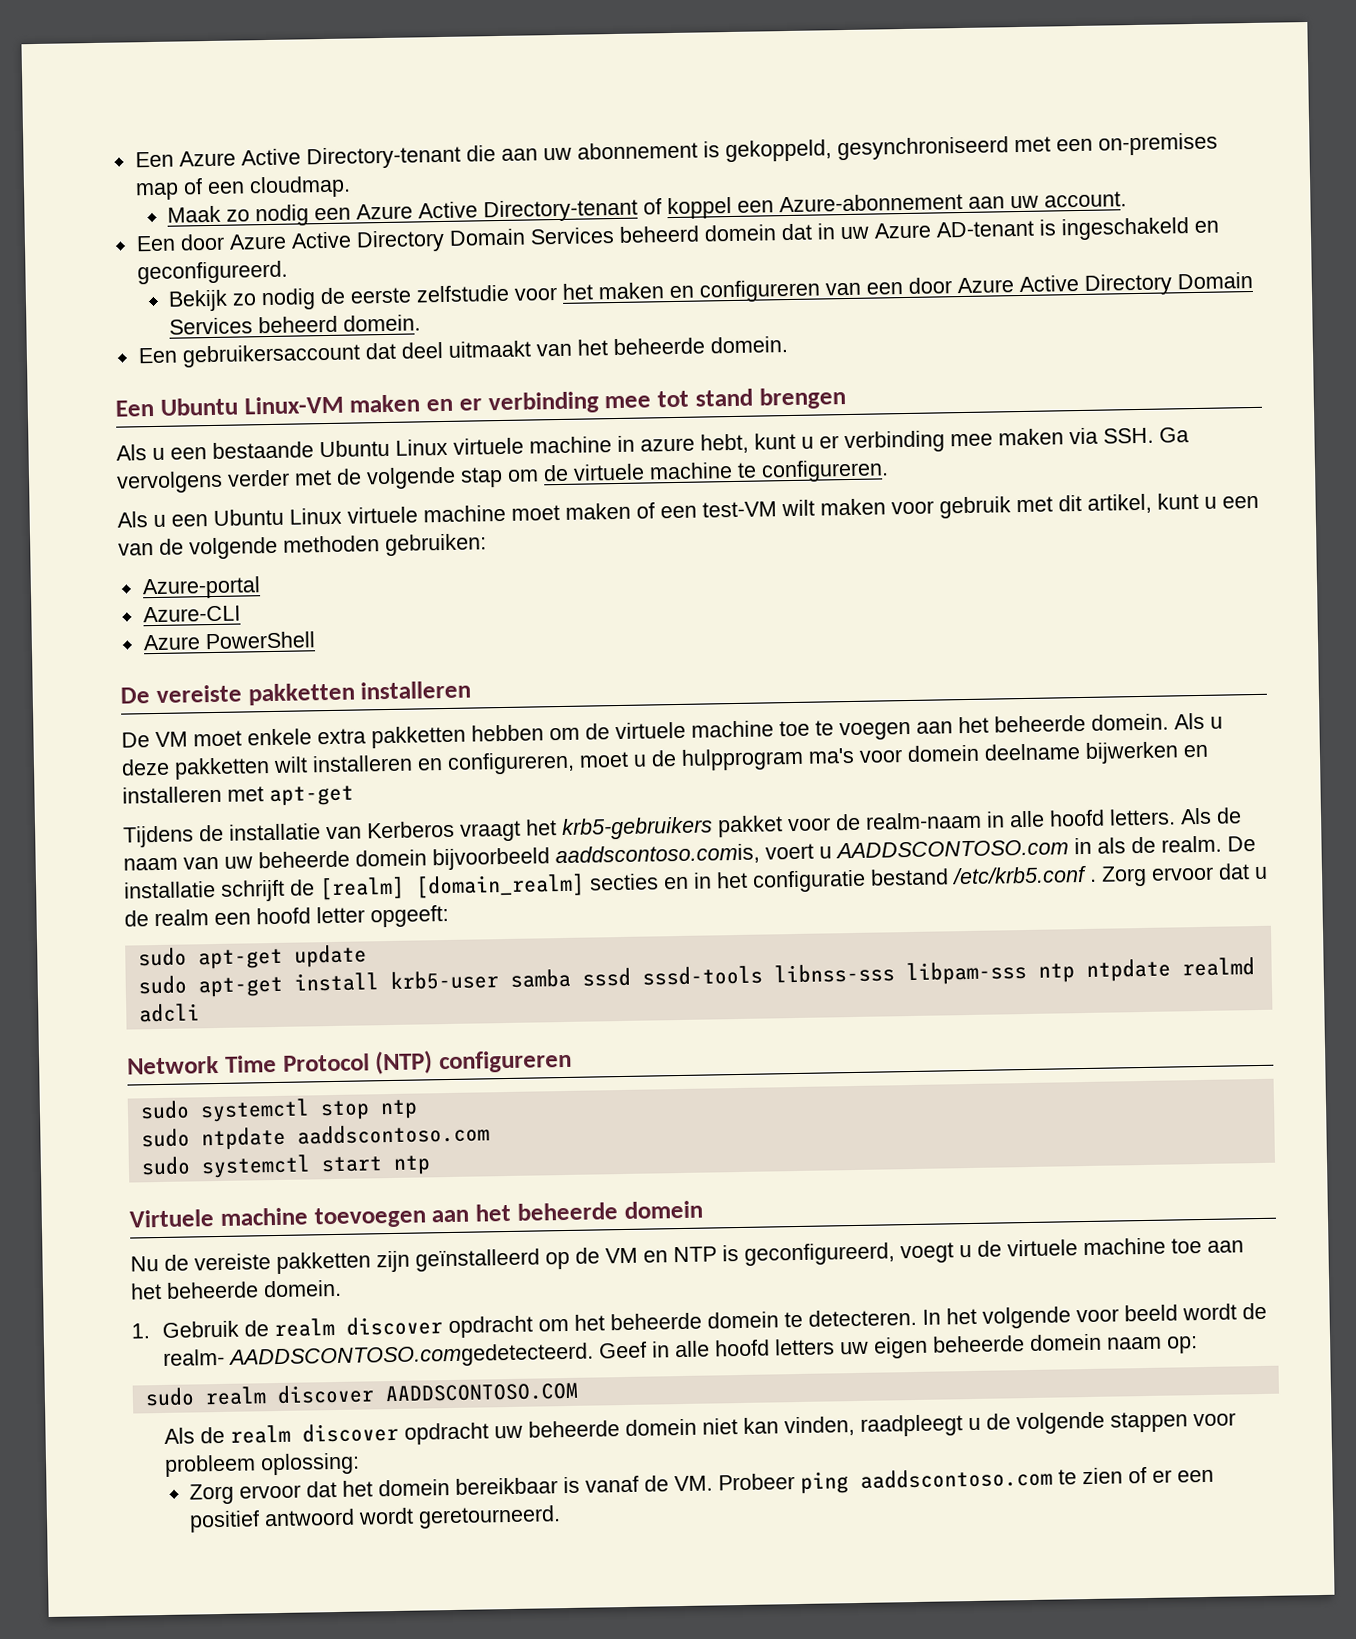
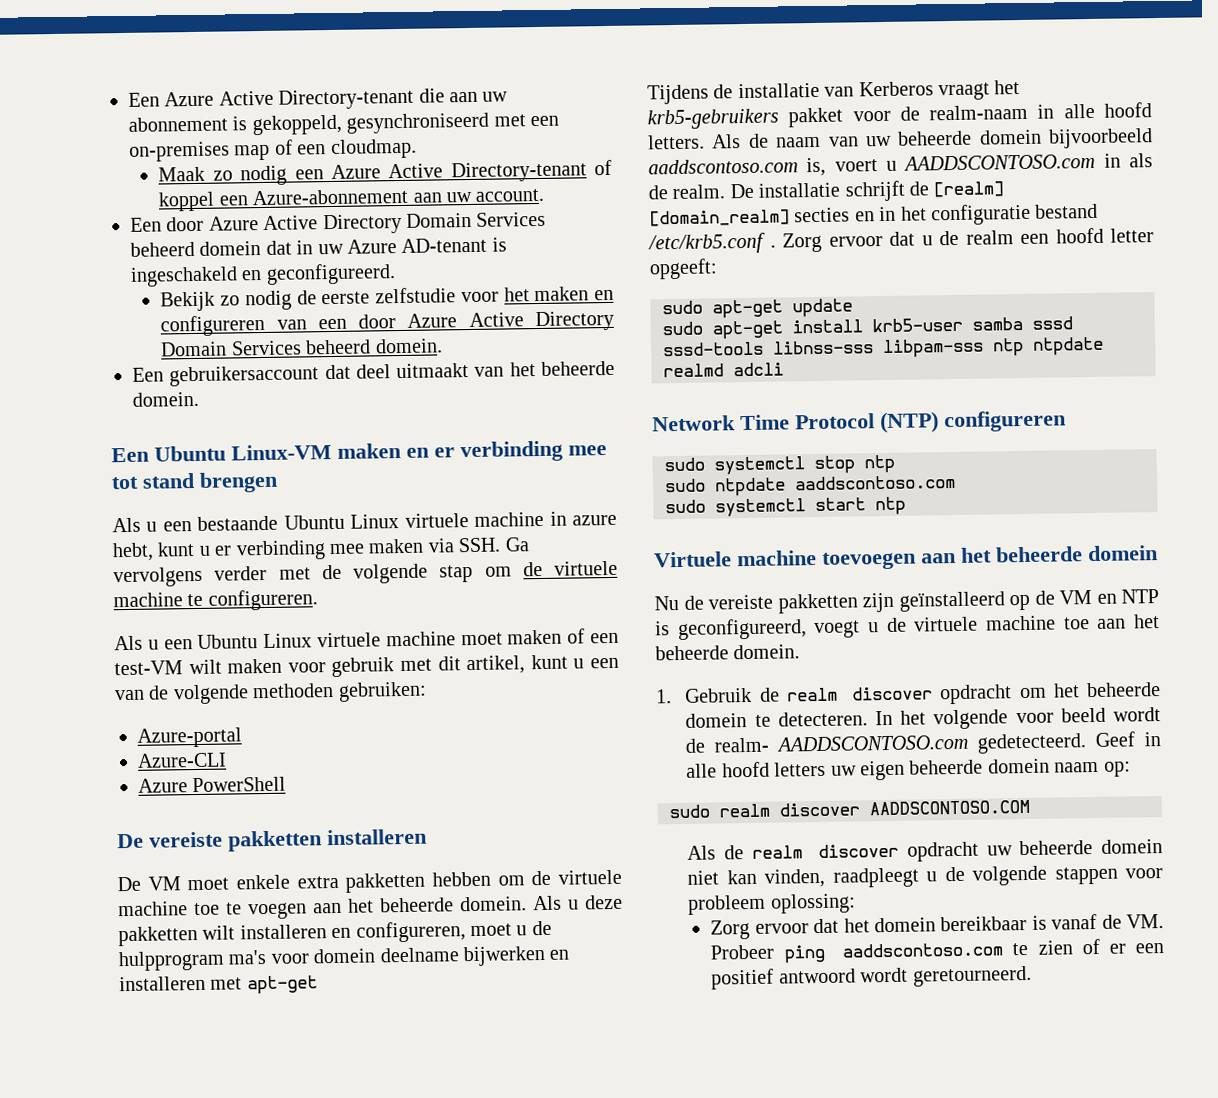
- Als de naam van uw beheerde domein bijvoorbeeld aaddscontoso.comis, voert u AADDSCONTOSO.com in als de realm.
+ Als de naam van uw beheerde domein bijvoorbeeld aaddscontoso.com is, voert u AADDSCONTOSO.com in als de realm.
- In het volgende voor beeld wordt de realm- AADDSCONTOSO.comgedetecteerd. Geef in alle hoofd letters uw eigen beheerde domein naam op:
+ In het volgende voor beeld wordt de realm- AADDSCONTOSO.com gedetecteerd. Geef in alle hoofd letters uw eigen beheerde domein naam op:

